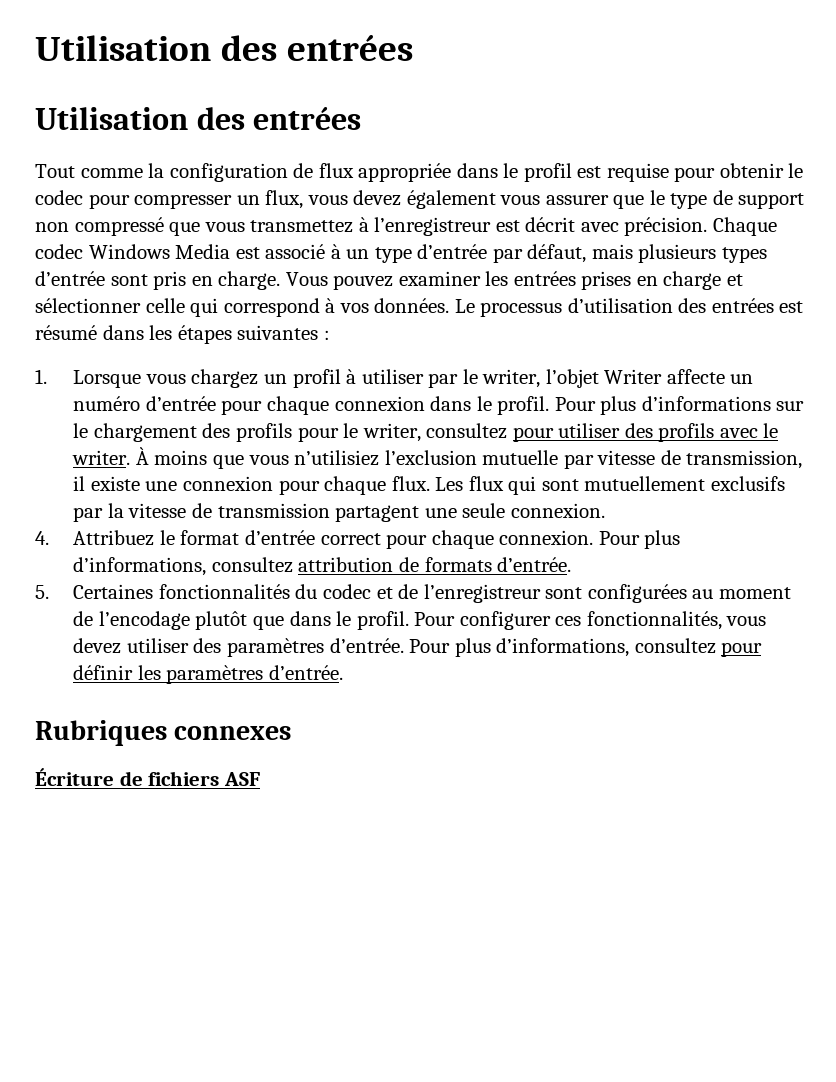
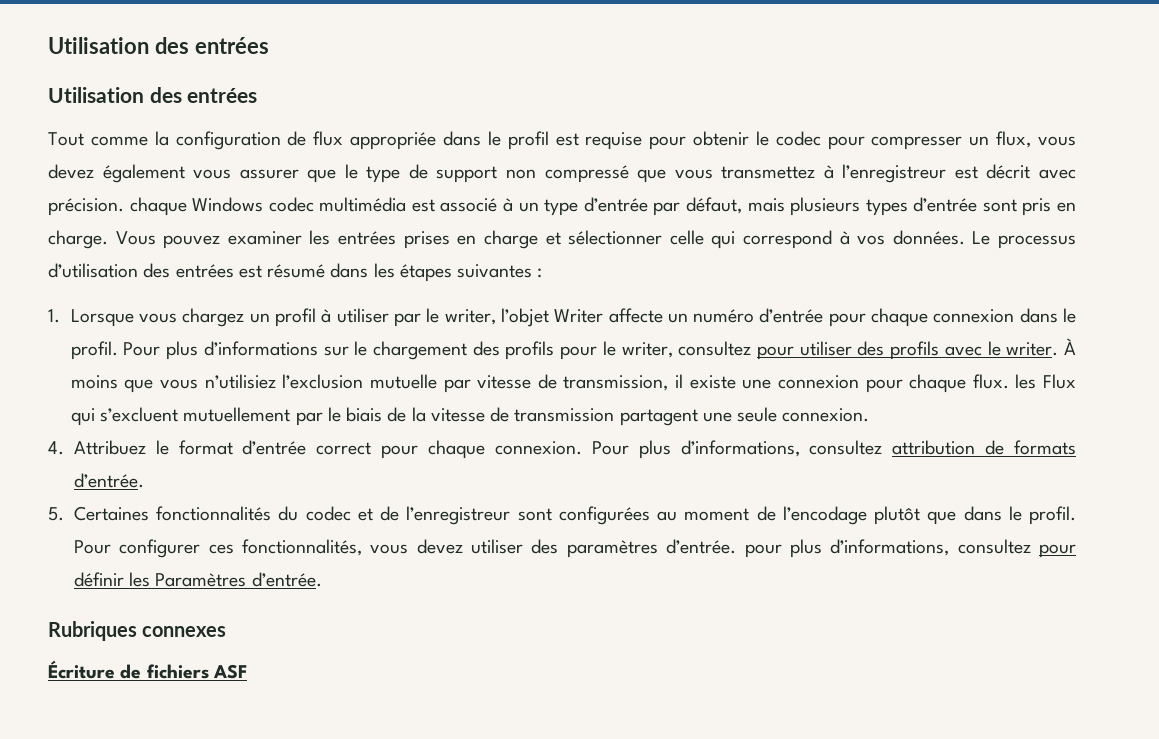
- Tout comme la configuration de flux appropriée dans le profil est requise pour obtenir le codec pour compresser un flux, vous devez également vous assurer que le type de support non compressé que vous transmettez à l’enregistreur est décrit avec précision. Chaque codec Windows Media est associé à un type d’entrée par défaut, mais plusieurs types d’entrée sont pris en charge.
+ Tout comme la configuration de flux appropriée dans le profil est requise pour obtenir le codec pour compresser un flux, vous devez également vous assurer que le type de support non compressé que vous transmettez à l’enregistreur est décrit avec précision. chaque Windows codec multimédia est associé à un type d’entrée par défaut, mais plusieurs types d’entrée sont pris en charge.
- À moins que vous n’utilisiez l’exclusion mutuelle par vitesse de transmission, il existe une connexion pour chaque flux. Les flux qui sont mutuellement exclusifs par la vitesse de transmission partagent une seule connexion.
+ À moins que vous n’utilisiez l’exclusion mutuelle par vitesse de transmission, il existe une connexion pour chaque flux. les Flux qui s’excluent mutuellement par le biais de la vitesse de transmission partagent une seule connexion.
- Pour configurer ces fonctionnalités, vous devez utiliser des paramètres d’entrée. Pour plus d’informations, consultez pour définir les paramètres d’entrée.
+ Pour configurer ces fonctionnalités, vous devez utiliser des paramètres d’entrée. pour plus d’informations, consultez pour définir les Paramètres d’entrée.

